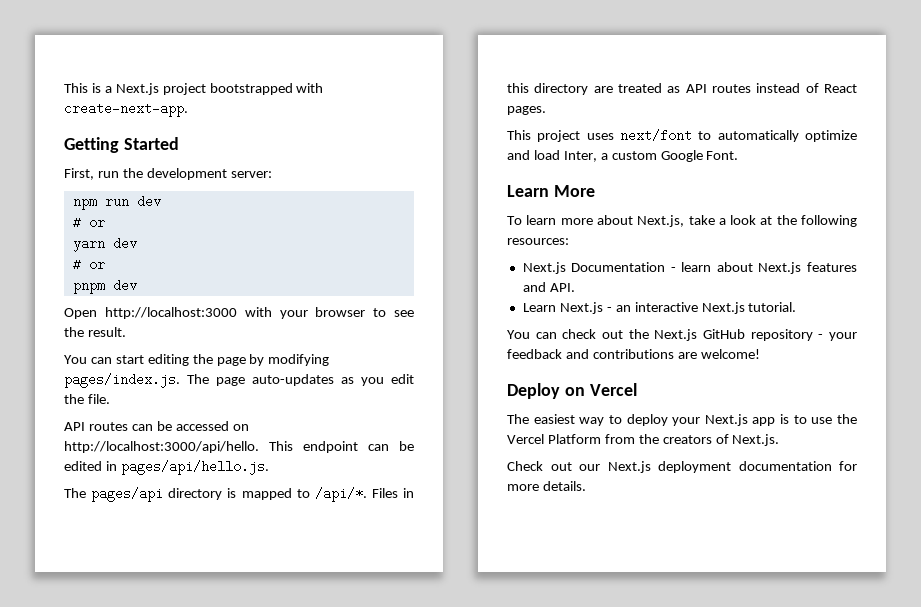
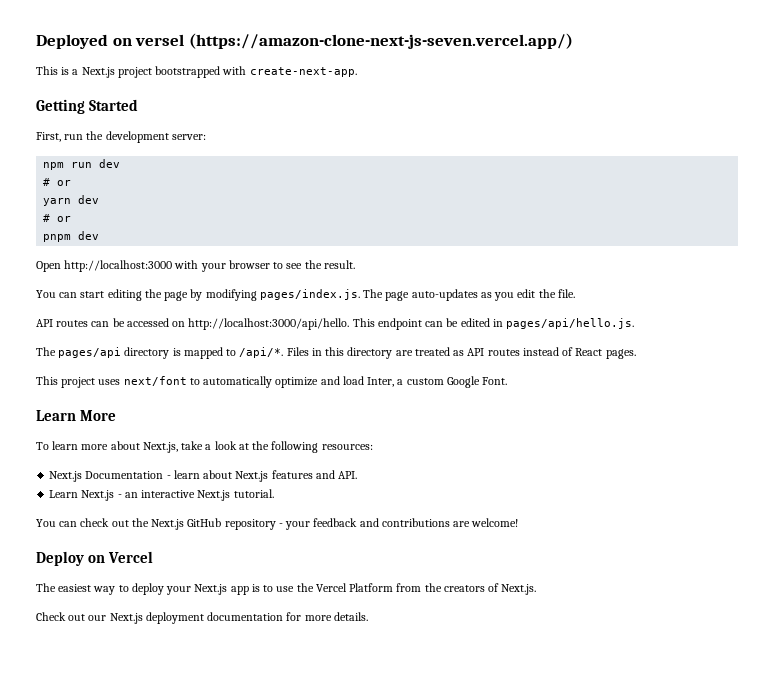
+ Deployed on versel (https://amazon-clone-next-js-seven.vercel.app/)

